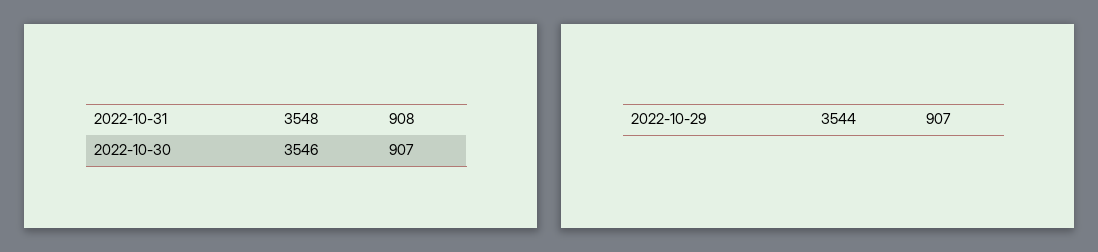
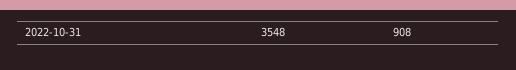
- 2022-10-30 | 3546 | 907
- 2022-10-29 | 3544 | 907

